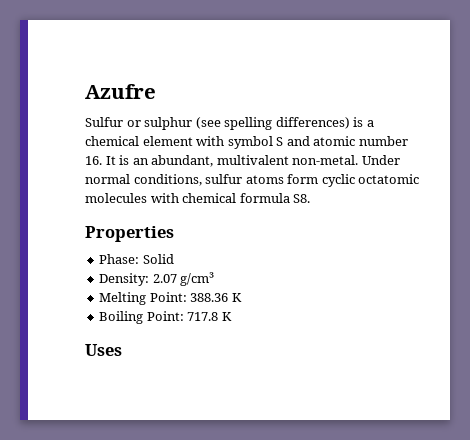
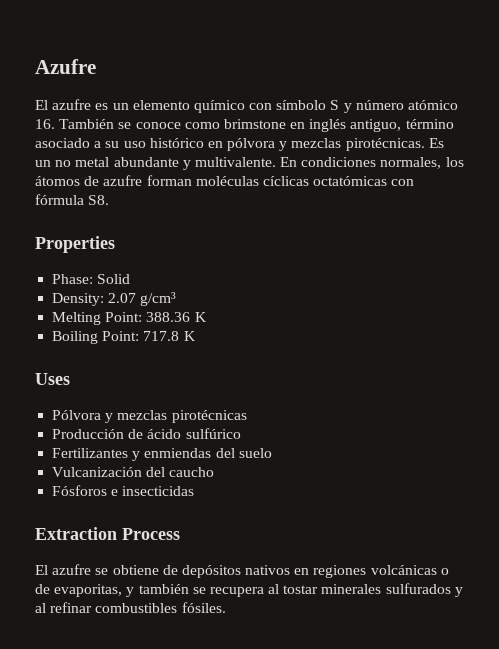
- Sulfur or sulphur (see spelling differences) is a chemical element with symbol S and atomic number 16. It is an abundant, multivalent non-metal. Under normal conditions, sulfur atoms form cyclic octatomic molecules with chemical formula S8.
+ El azufre es un elemento químico con símbolo S y número atómico 16. También se conoce como brimstone en inglés antiguo, término asociado a su uso histórico en pólvora y mezclas pirotécnicas. Es un no metal abundante y multivalente. En condiciones normales, los átomos de azufre forman moléculas cíclicas octatómicas con fórmula S8.
+ Pólvora y mezclas pirotécnicas
+ Producción de ácido sulfúrico
+ Fertilizantes y enmiendas del suelo
+ Vulcanización del caucho
+ Fósforos e insecticidas
+ Extraction Process
+ El azufre se obtiene de depósitos nativos en regiones volcánicas o de evaporitas, y también se recupera al tostar minerales sulfurados y al refinar combustibles fósiles.

